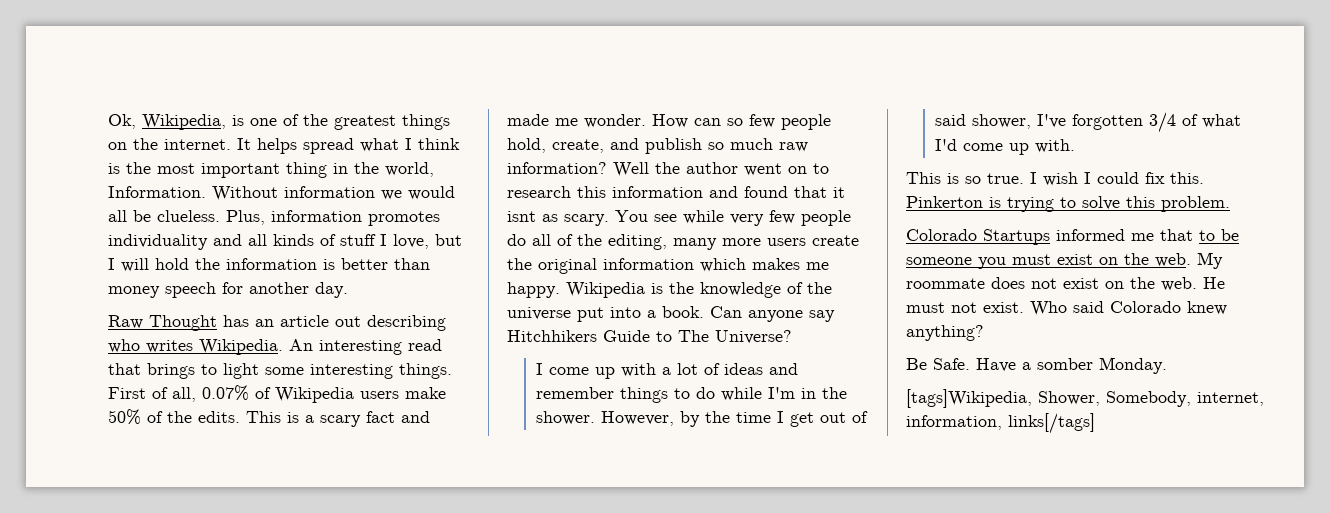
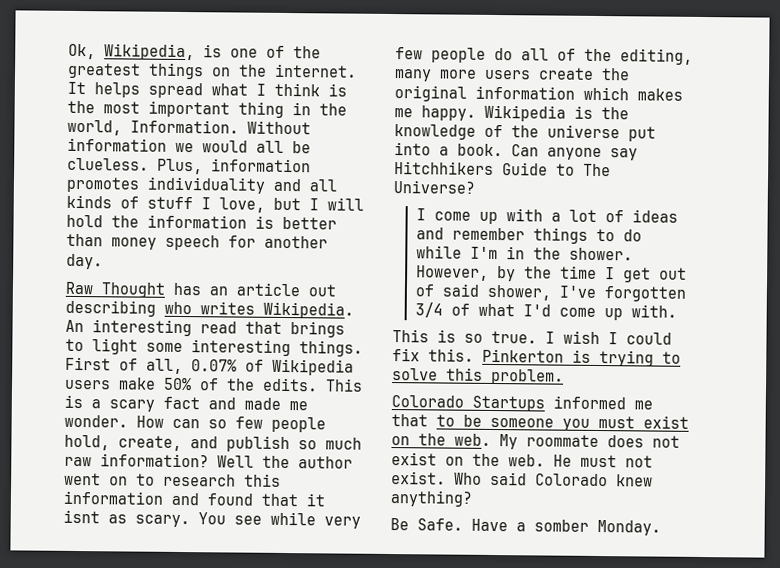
- [tags]Wikipedia, Shower, Somebody, internet, information, links[/tags]

